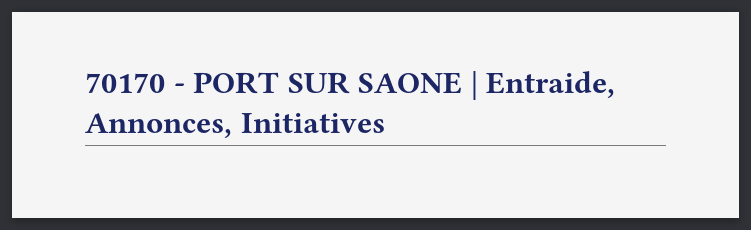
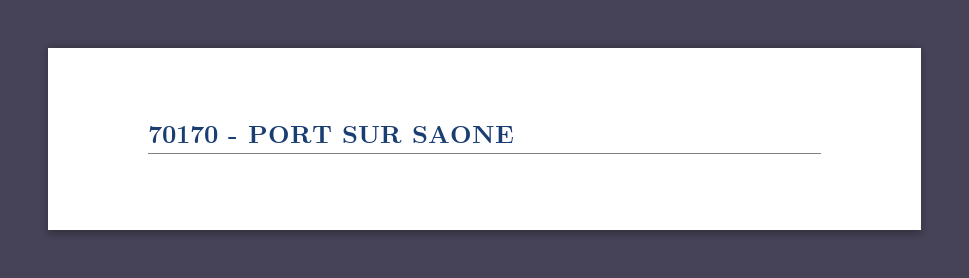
- 70170 - PORT SUR SAONE | Entraide, Annonces, Initiatives
+ 70170 - PORT SUR SAONE

